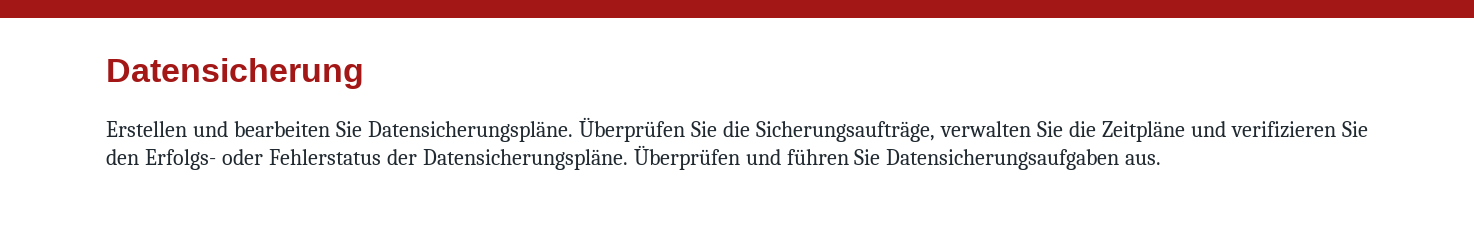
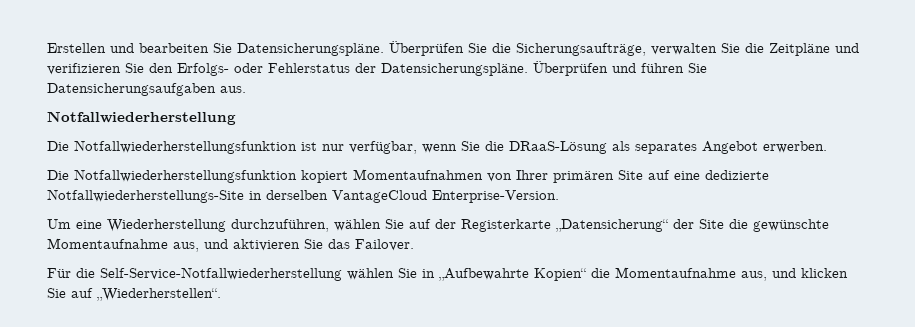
- Datensicherung
+ Notfallwiederherstellung
+ Die Notfallwiederherstellungsfunktion ist nur verfügbar, wenn Sie die DRaaS-Lösung als separates Angebot erwerben.
+ Die Notfallwiederherstellungsfunktion kopiert Momentaufnahmen von Ihrer primären Site auf eine dedizierte Notfallwiederherstellungs-Site in derselben VantageCloud Enterprise-Version.
+ Um eine Wiederherstellung durchzuführen, wählen Sie auf der Registerkarte „Datensicherung“ der Site die gewünschte Momentaufnahme aus, und aktivieren Sie das Failover.
+ Für die Self-Service-Notfallwiederherstellung wählen Sie in „Aufbewahrte Kopien“ die Momentaufnahme aus, und klicken Sie auf „Wiederherstellen“.

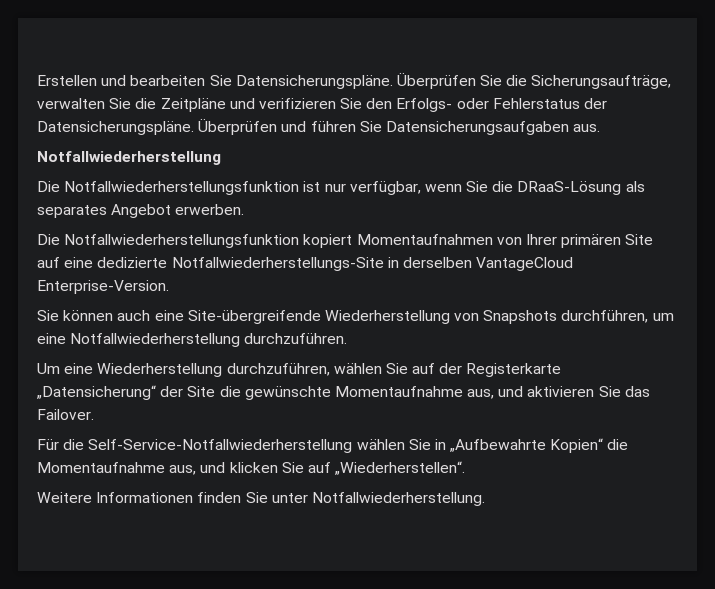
+ Sie können auch eine Site-übergreifende Wiederherstellung von Snapshots durchführen, um eine Notfallwiederherstellung durchzuführen.
+ Weitere Informationen finden Sie unter Notfallwiederherstellung.

